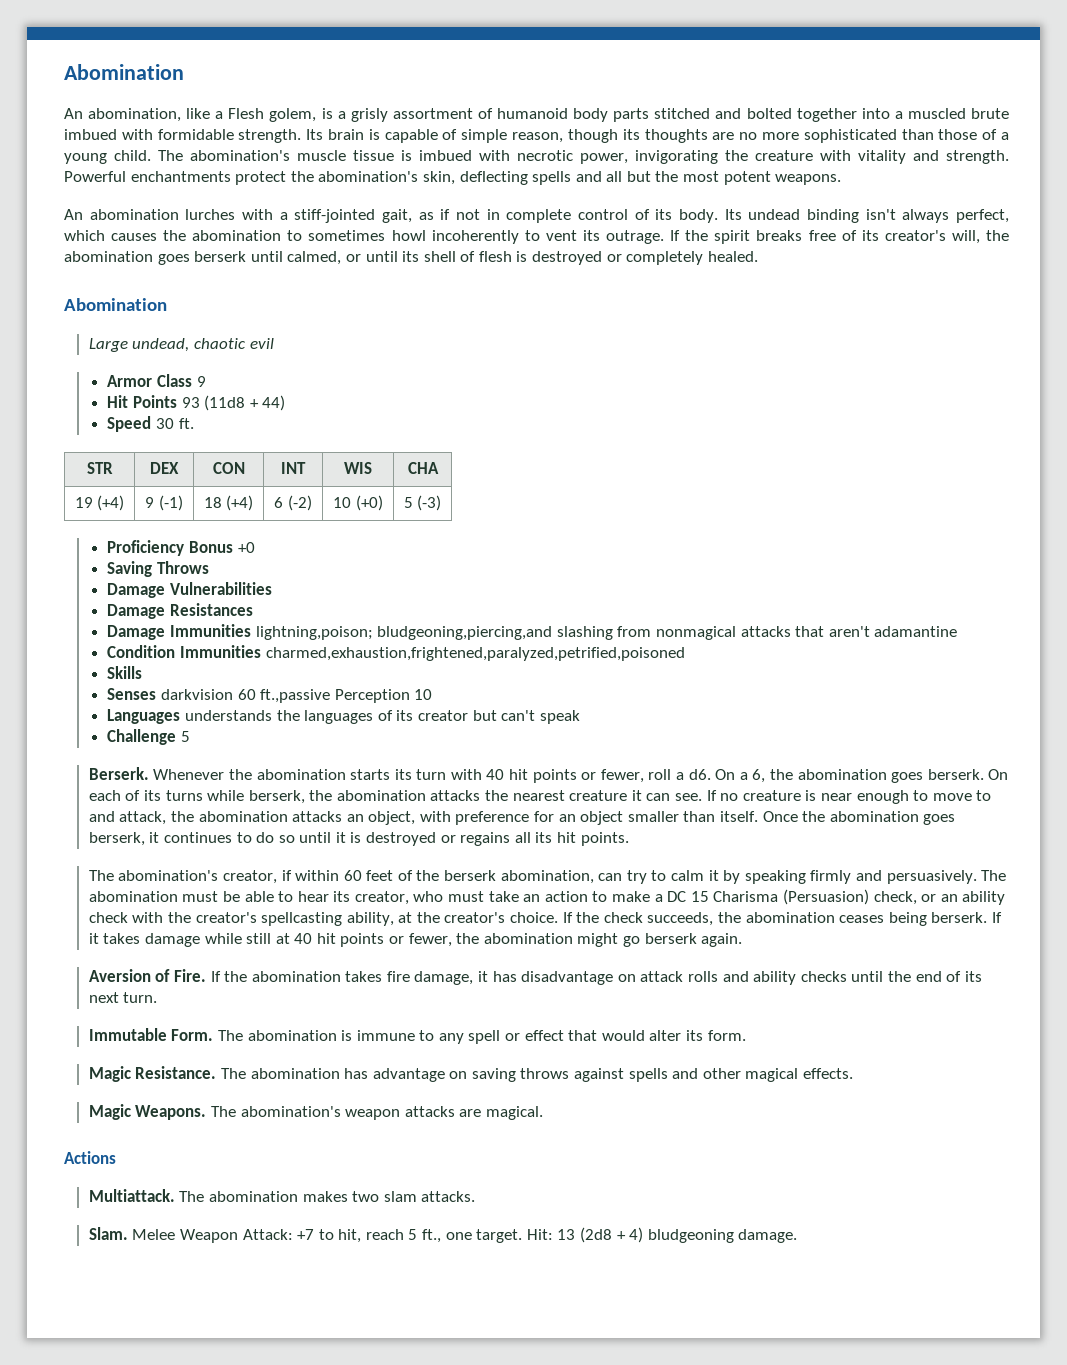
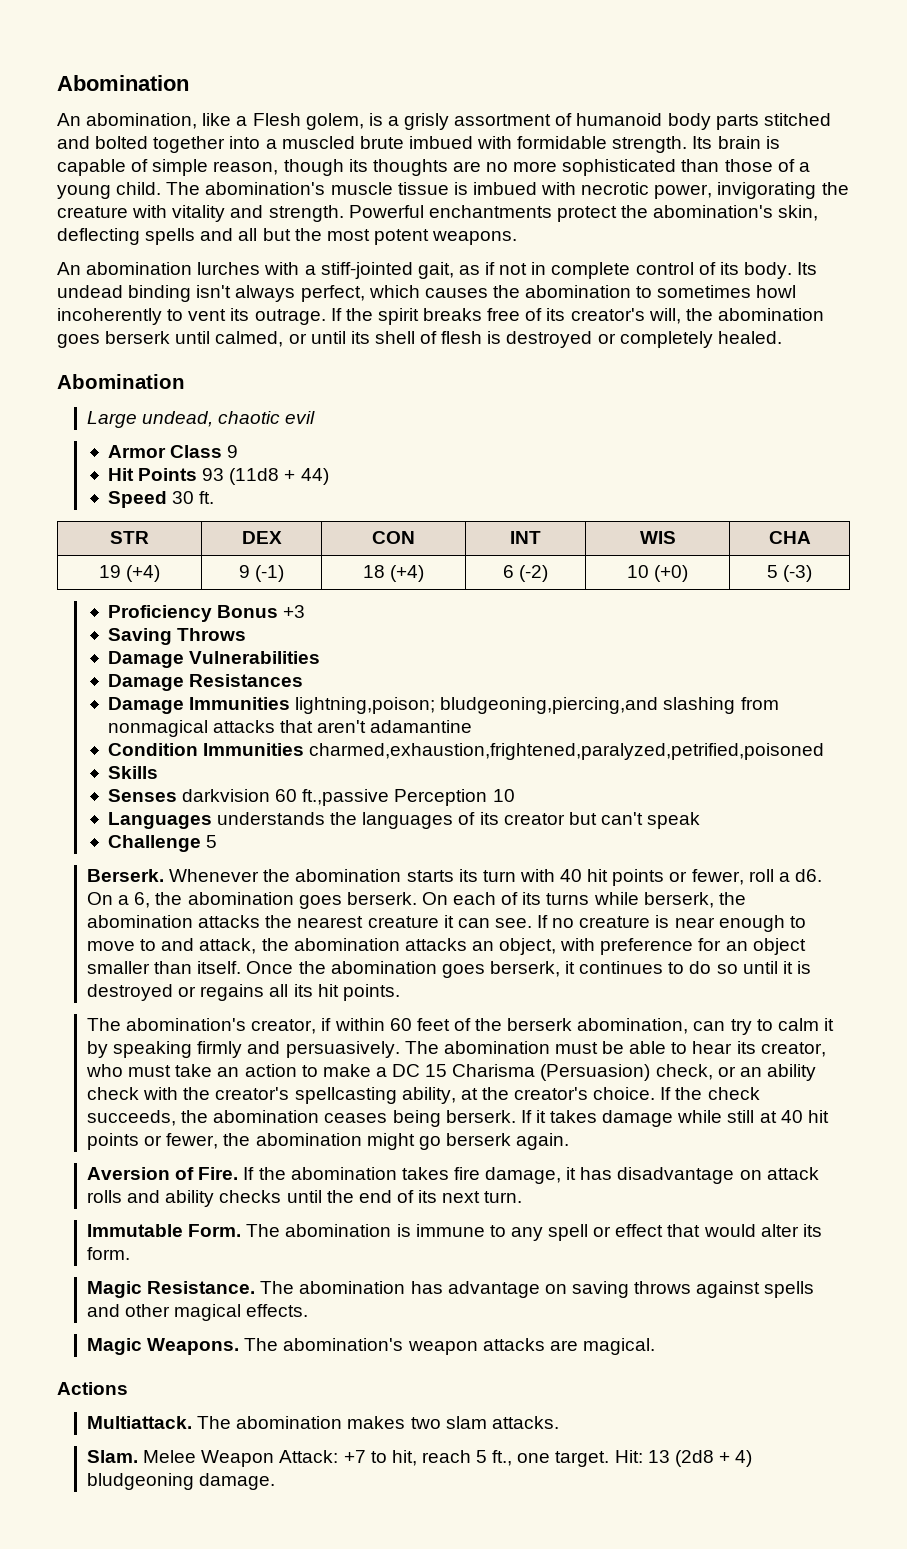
- Proficiency Bonus +0
+ Proficiency Bonus +3

